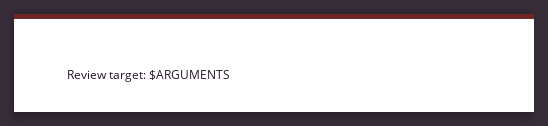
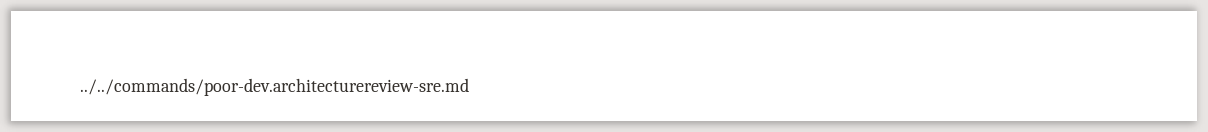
- Review target: $ARGUMENTS
+ ../../commands/poor-dev.architecturereview-sre.md

